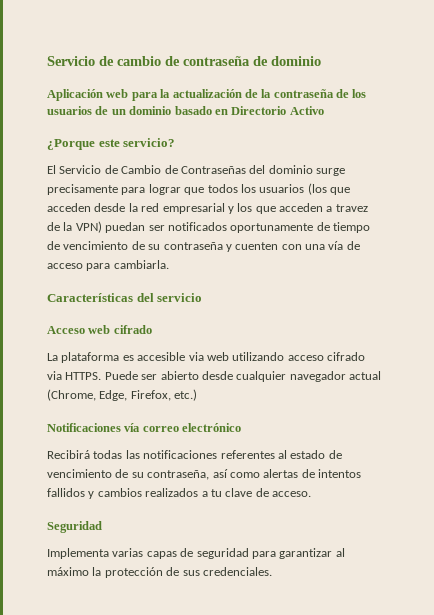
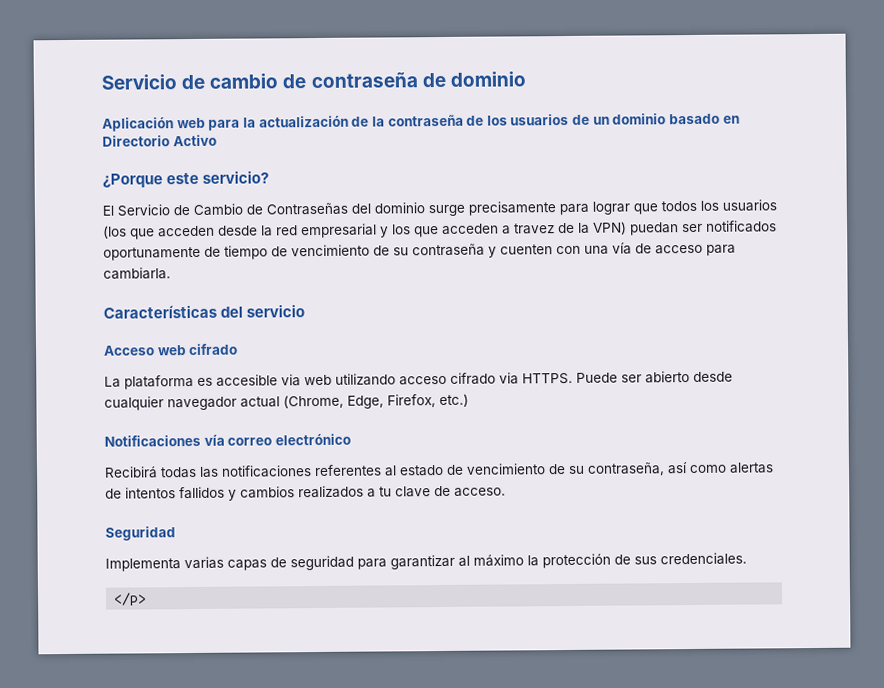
+ </p>

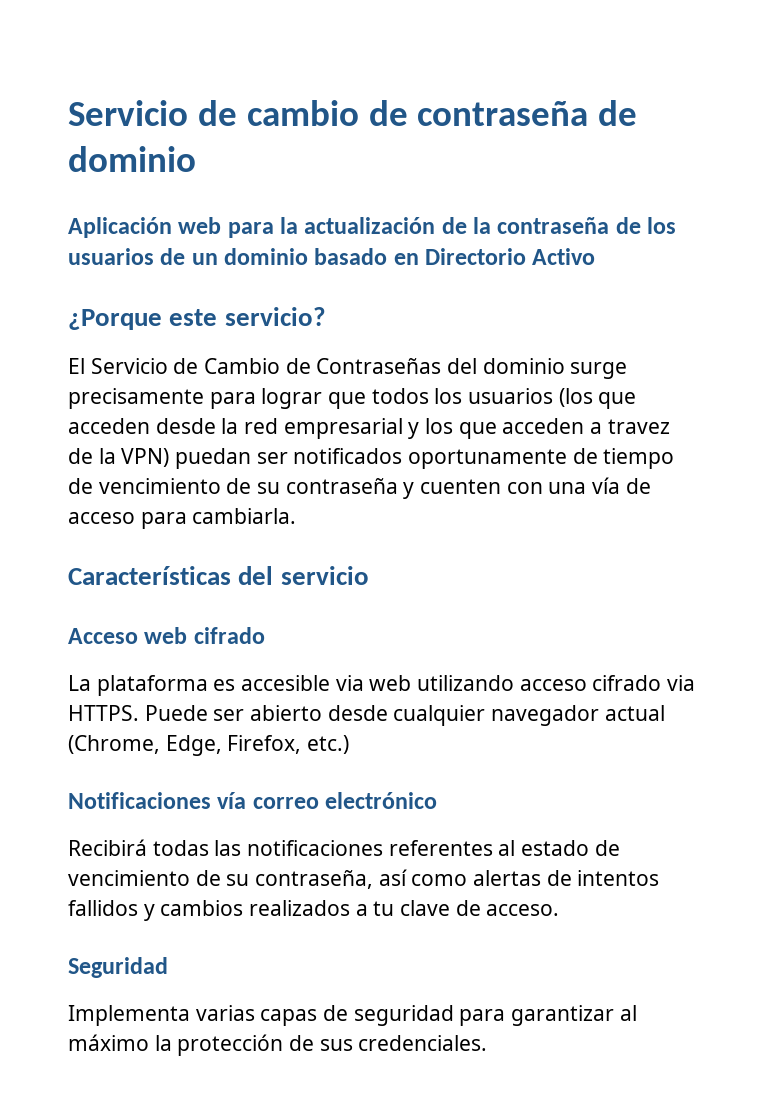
- </p>

